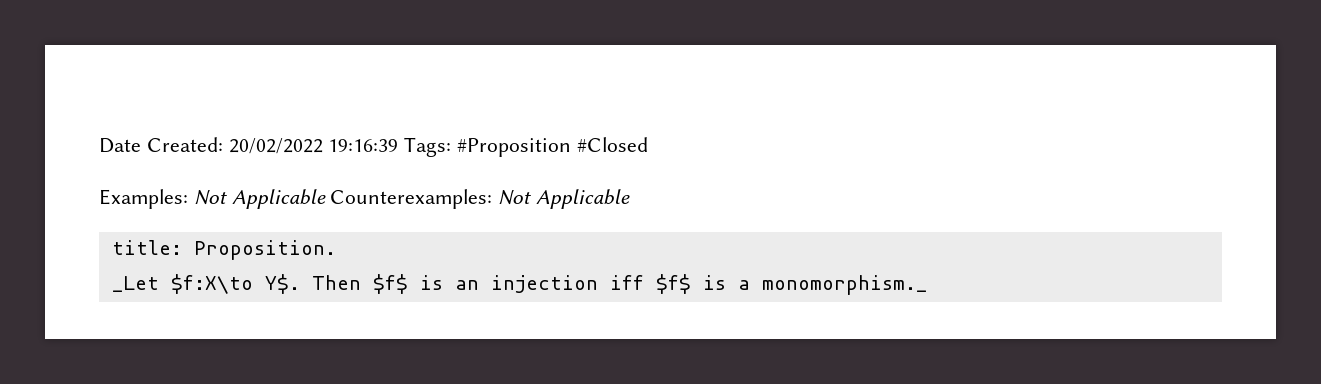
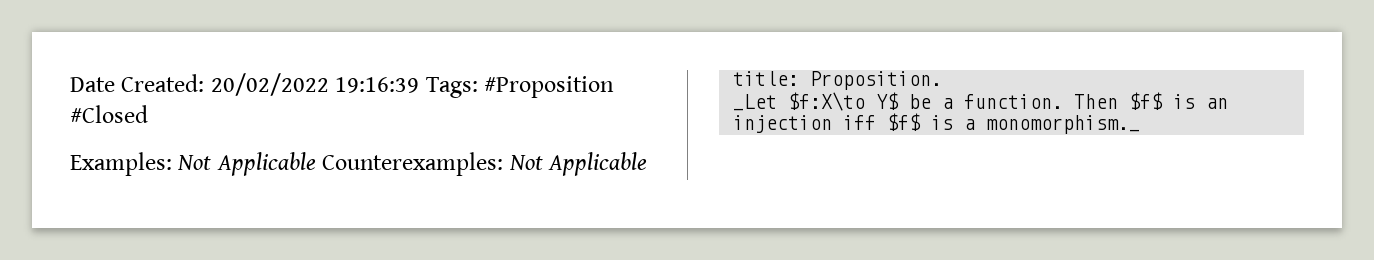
- _Let $f:X\to Y$. Then $f$ is an injection iff $f$ is a monomorphism._
+ _Let $f:X\to Y$ be a function. Then $f$ is an injection iff $f$ is a monomorphism._

